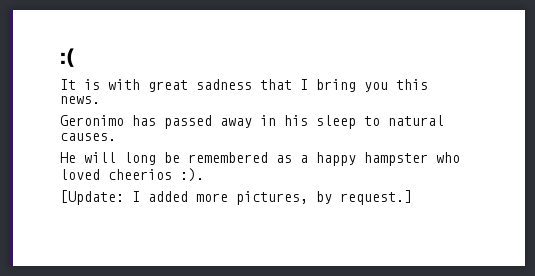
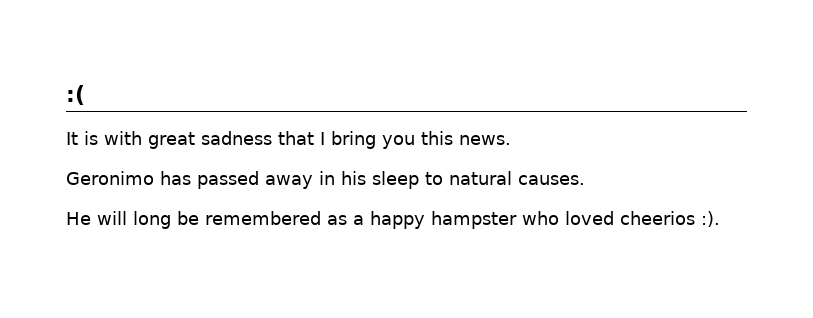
- [Update: I added more pictures, by request.]

